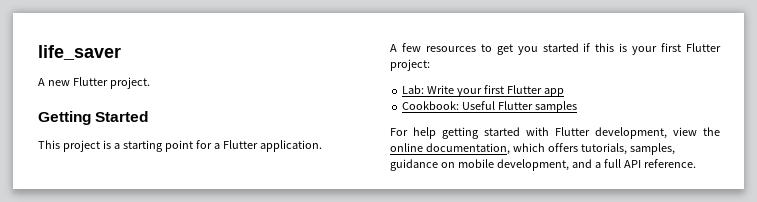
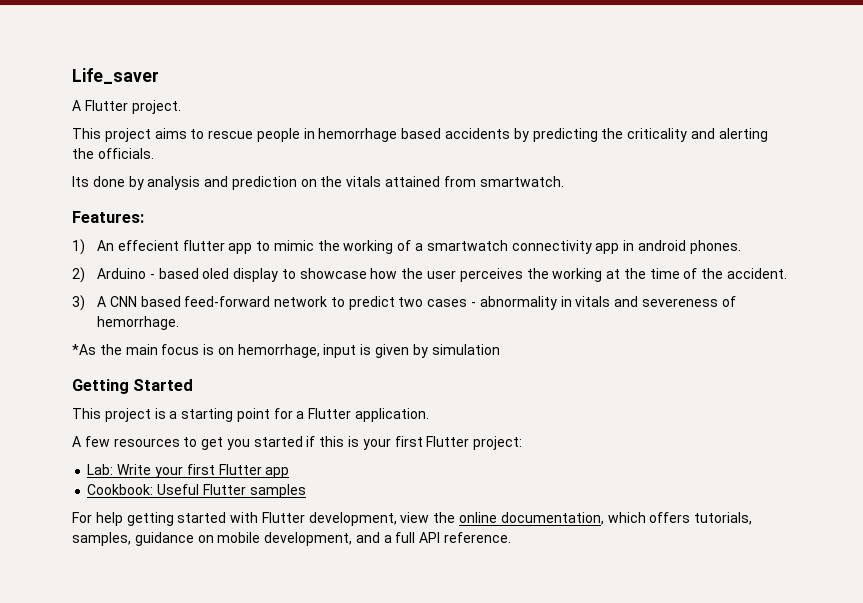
- life_saver
- A new Flutter project.
+ Life_saver
+ A Flutter project.
+ This project aims to rescue people in hemorrhage based accidents by predicting the criticality and alerting the officials.
+ Its done by analysis and prediction on the vitals attained from smartwatch.
+ Features:
+ 1) An effecient flutter app to mimic the working of a smartwatch connectivity app in android phones.
+ 2) Arduino - based oled display to showcase how the user perceives the working at the time of the accident.
+ 3) A CNN based feed-forward network to predict two cases - abnormality in vitals and severeness of hemorrhage.
+ *As the main focus is on hemorrhage, input is given by simulation

